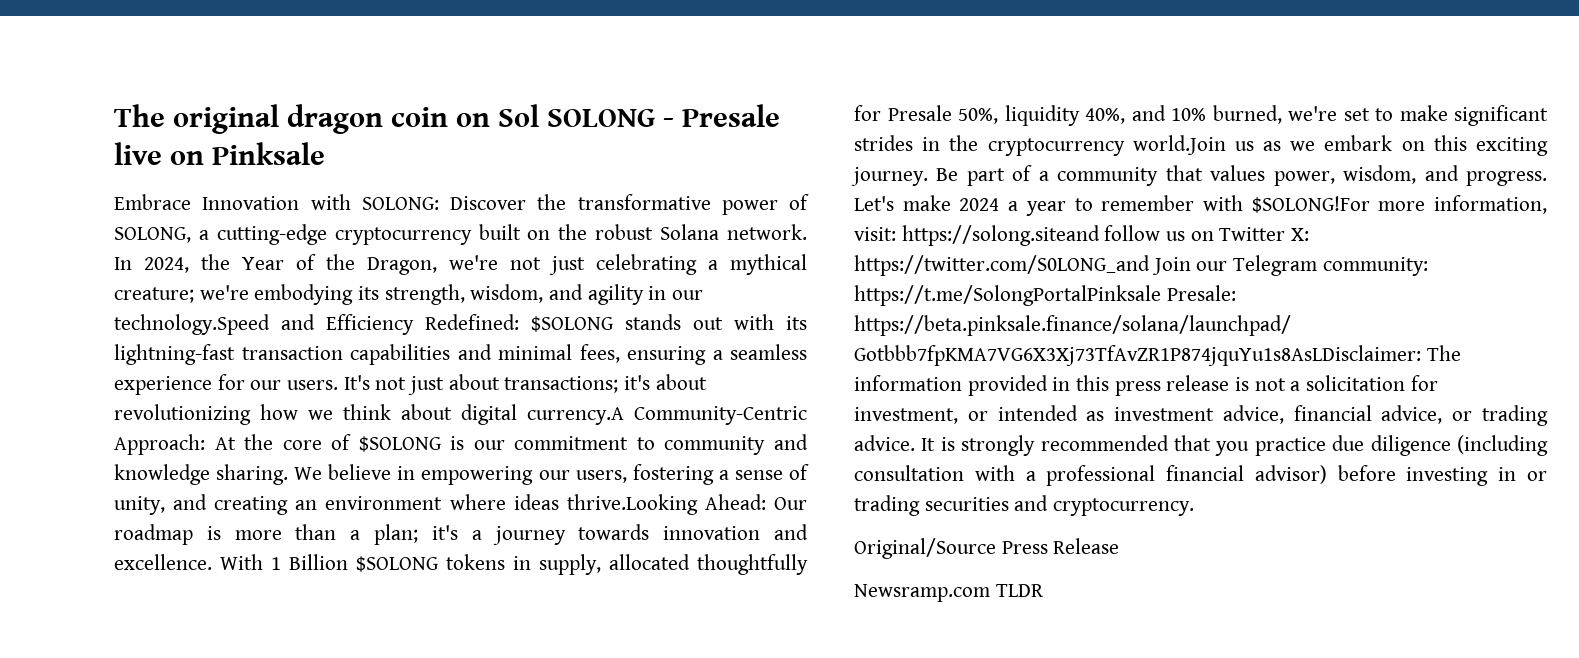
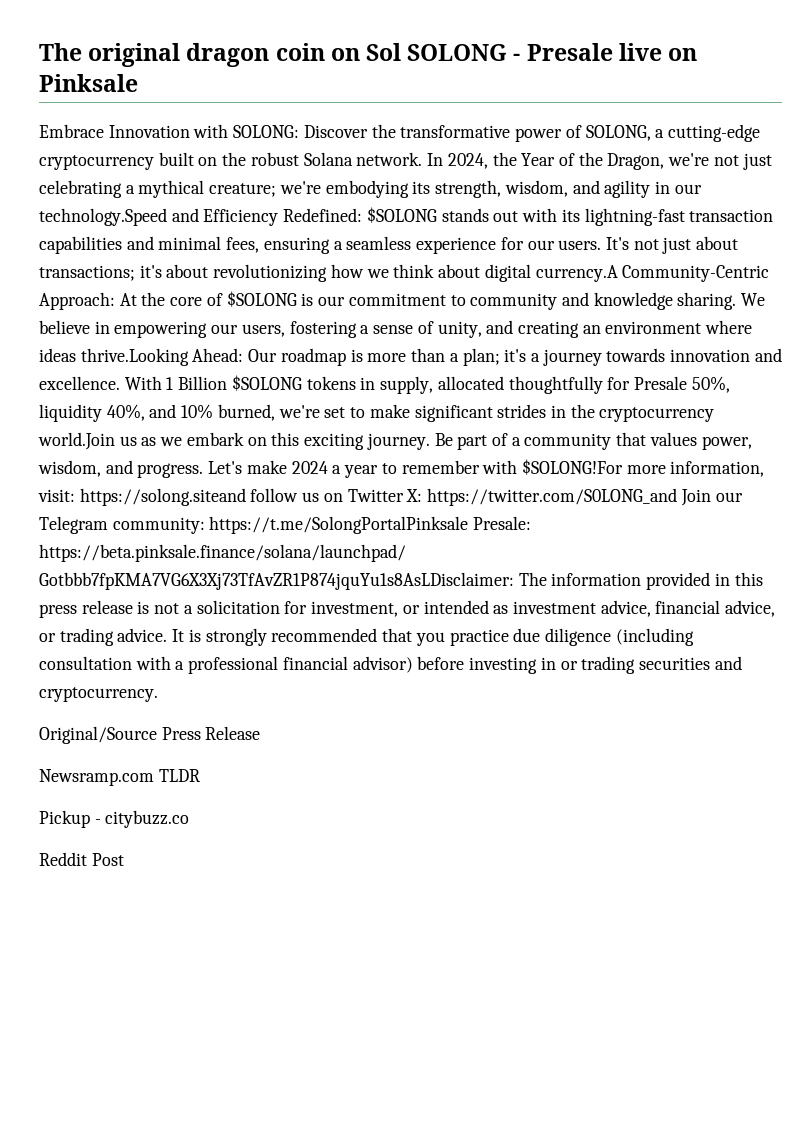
+ Pickup - citybuzz.co
+ Reddit Post

